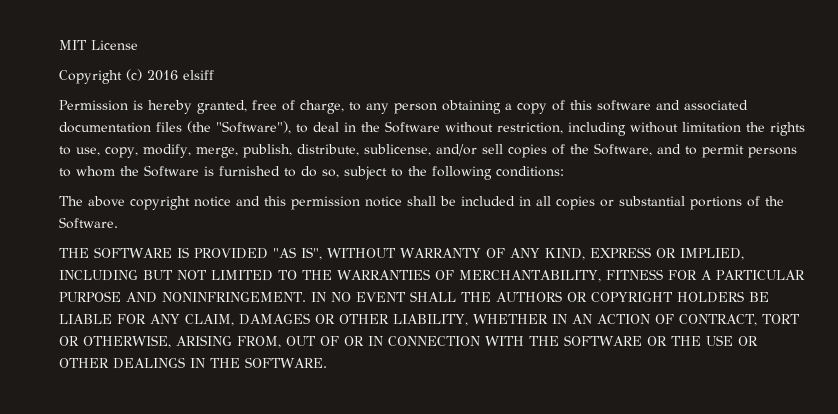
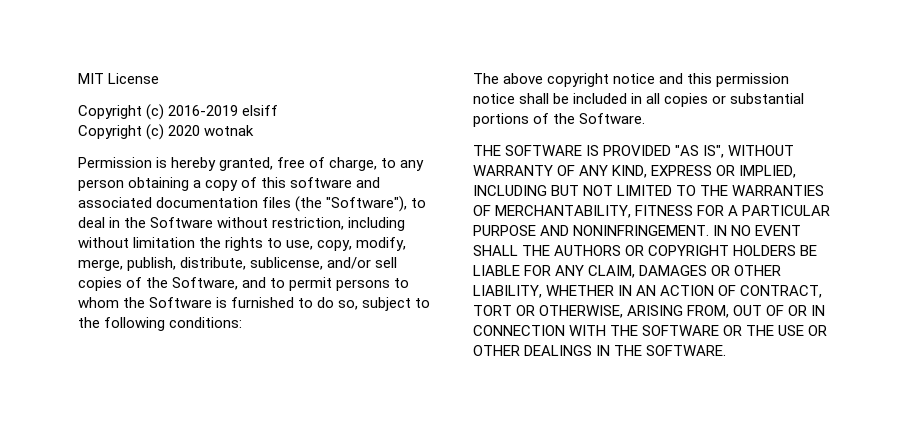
- Copyright (c) 2016 elsiff
+ Copyright (c) 2016-2019 elsiff
+ Copyright (c) 2020 wotnak

